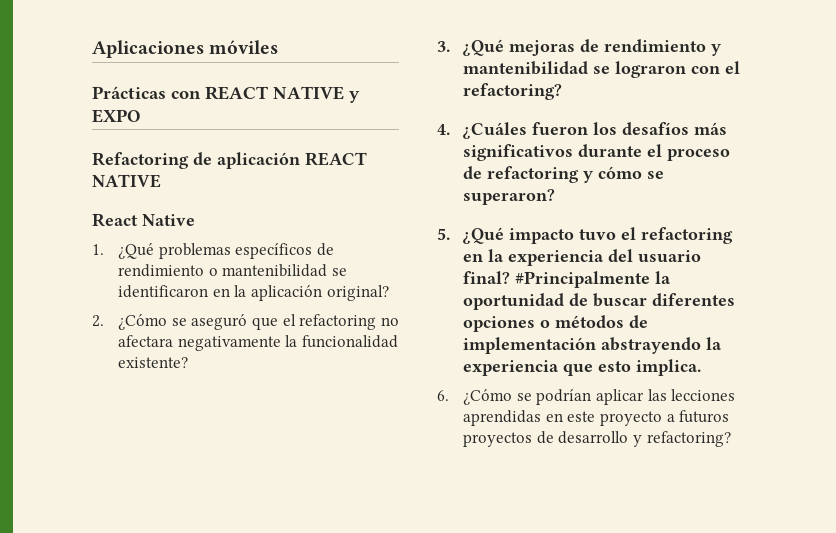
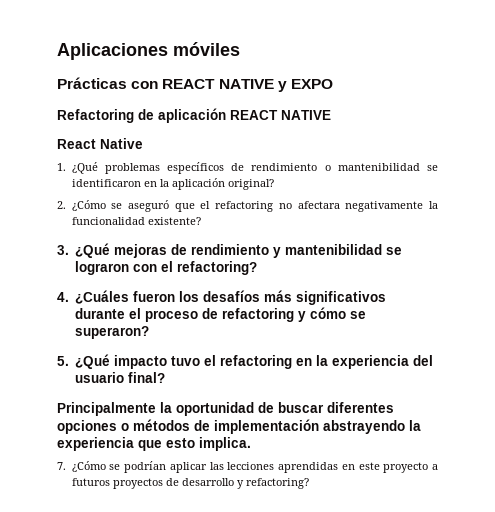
- 5. ¿Qué impacto tuvo el refactoring en la experiencia del usuario final? #Principalmente la oportunidad de buscar diferentes opciones o métodos de implementación abstrayendo la experiencia que esto implica.
+ 5. ¿Qué impacto tuvo el refactoring en la experiencia del usuario final?
+ Principalmente la oportunidad de buscar diferentes opciones o métodos de implementación abstrayendo la experiencia que esto implica.
- 6. ¿Cómo se podrían aplicar las lecciones aprendidas en este proyecto a futuros proyectos de desarrollo y refactoring?
+ 7. ¿Cómo se podrían aplicar las lecciones aprendidas en este proyecto a futuros proyectos de desarrollo y refactoring?

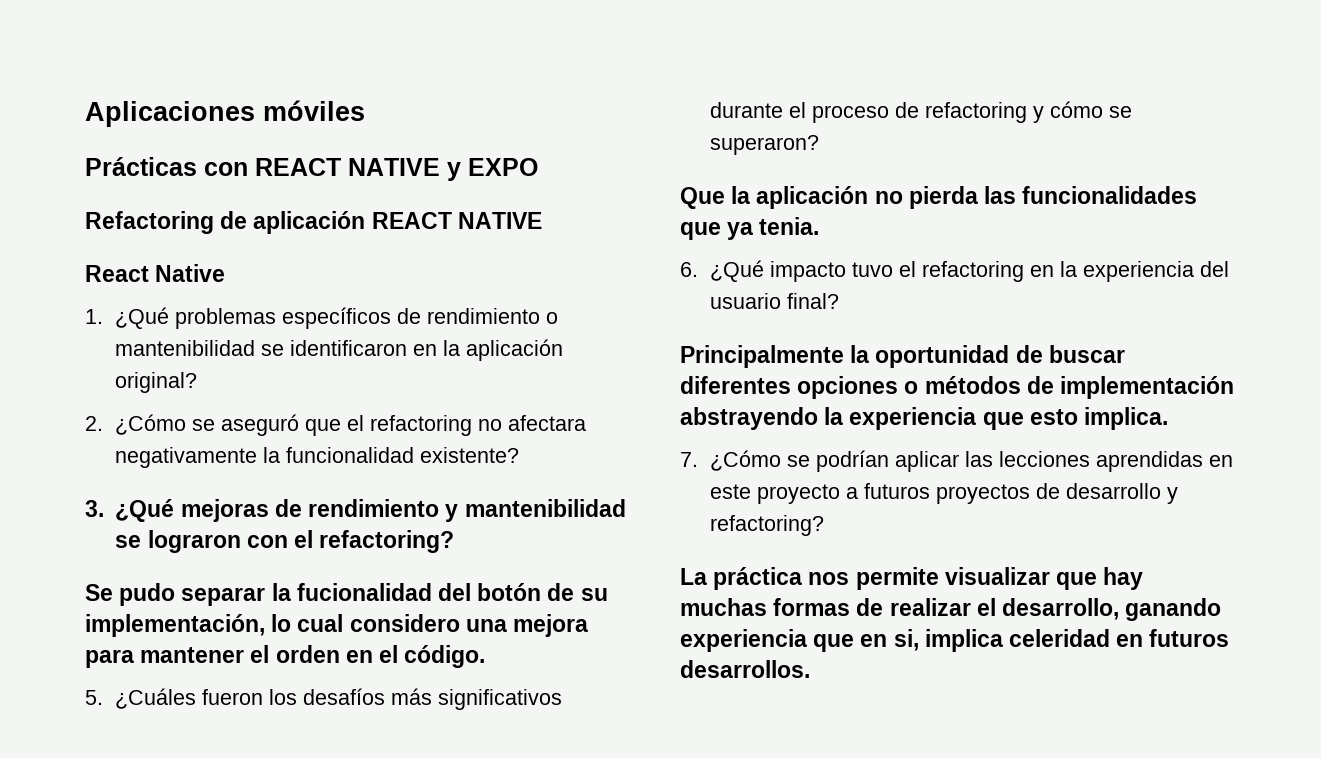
- 4. ¿Cuáles fueron los desafíos más significativos durante el proceso de refactoring y cómo se superaron?
+ Se pudo separar la fucionalidad del botón de su implementación, lo cual considero una mejora para mantener el orden en el código.
+ 5. ¿Cuáles fueron los desafíos más significativos durante el proceso de refactoring y cómo se superaron?
- 5. ¿Qué impacto tuvo el refactoring en la experiencia del usuario final?
+ Que la aplicación no pierda las funcionalidades que ya tenia.
+ 6. ¿Qué impacto tuvo el refactoring en la experiencia del usuario final?
+ La práctica nos permite visualizar que hay muchas formas de realizar el desarrollo, ganando experiencia que en si, implica celeridad en futuros desarrollos.

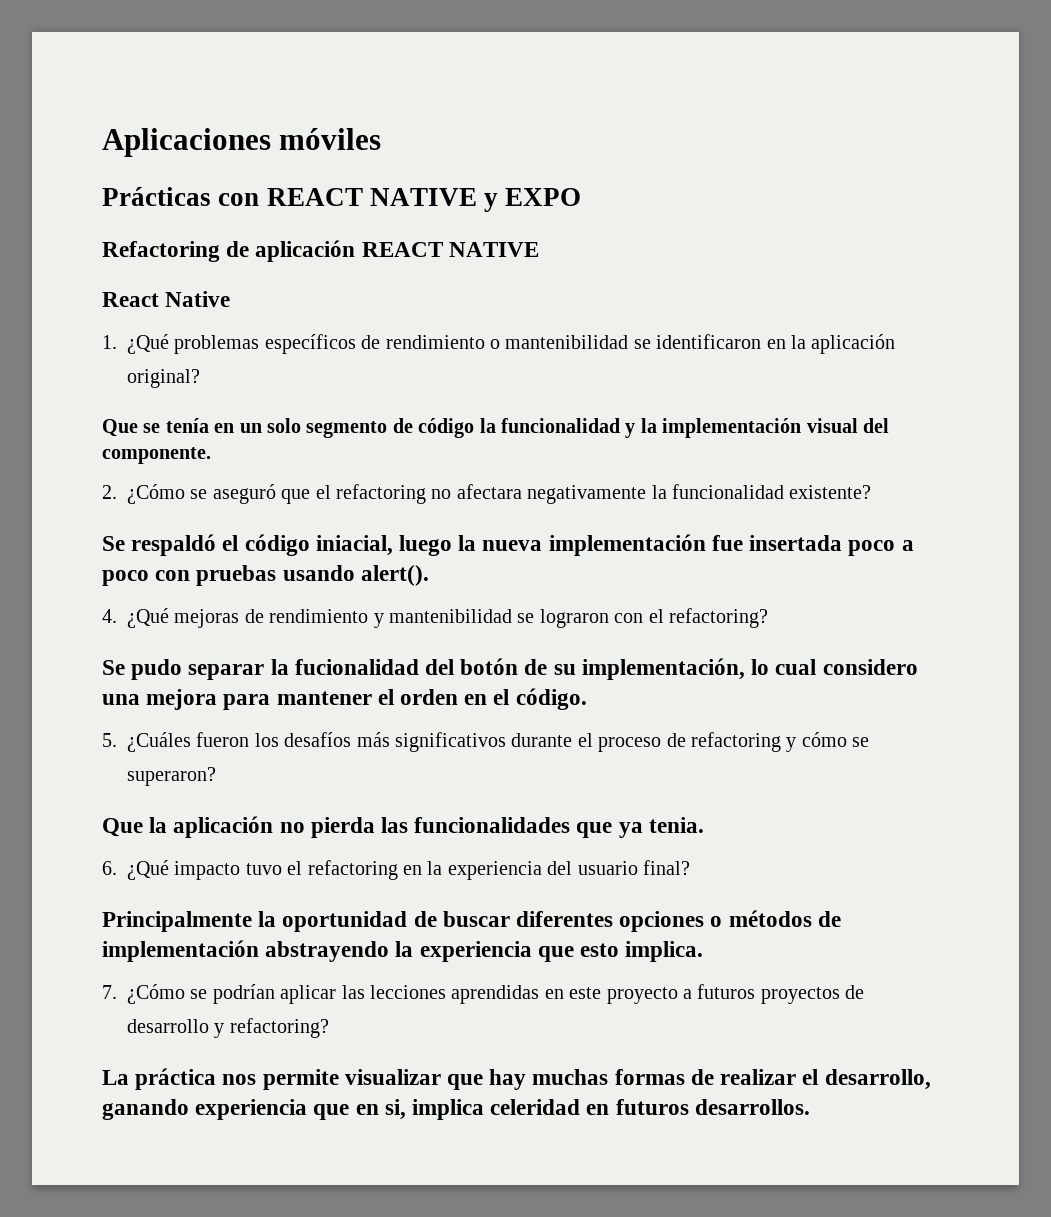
+ Que se tenía en un solo segmento de código la funcionalidad y la implementación visual del componente.
- 3. ¿Qué mejoras de rendimiento y mantenibilidad se lograron con el refactoring?
+ Se respaldó el código iniacial, luego la nueva implementación fue insertada poco a poco con pruebas usando alert().
+ 4. ¿Qué mejoras de rendimiento y mantenibilidad se lograron con el refactoring?

